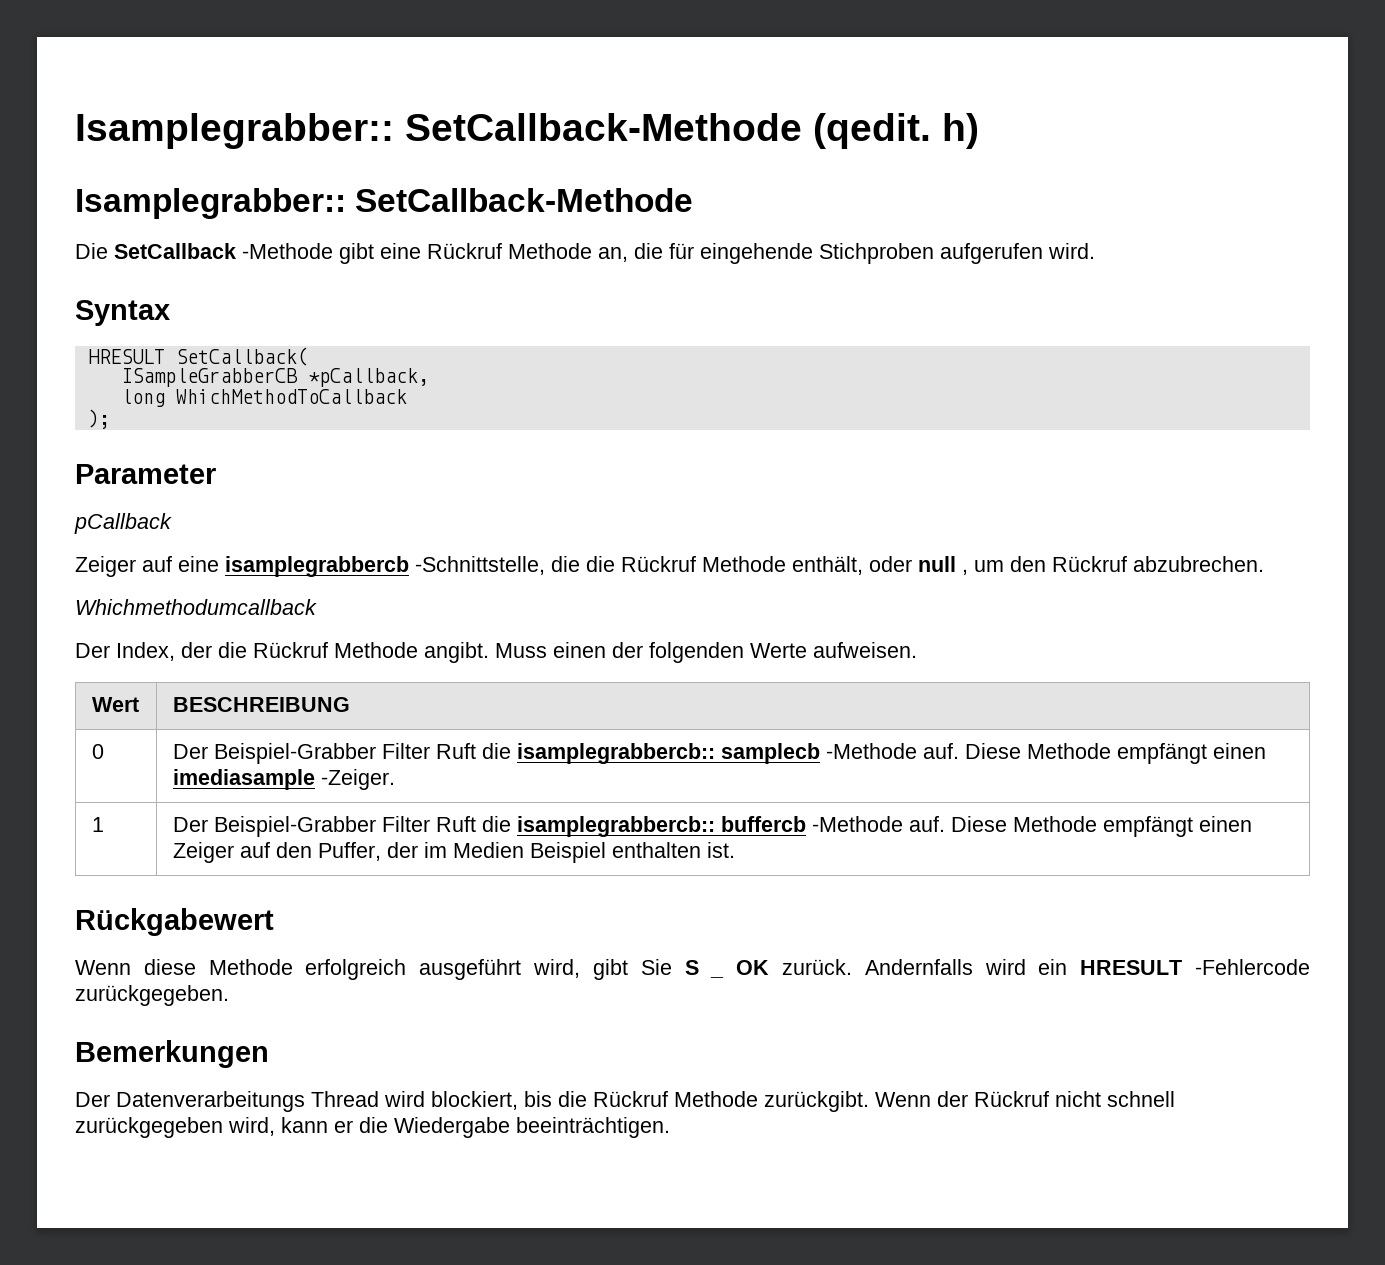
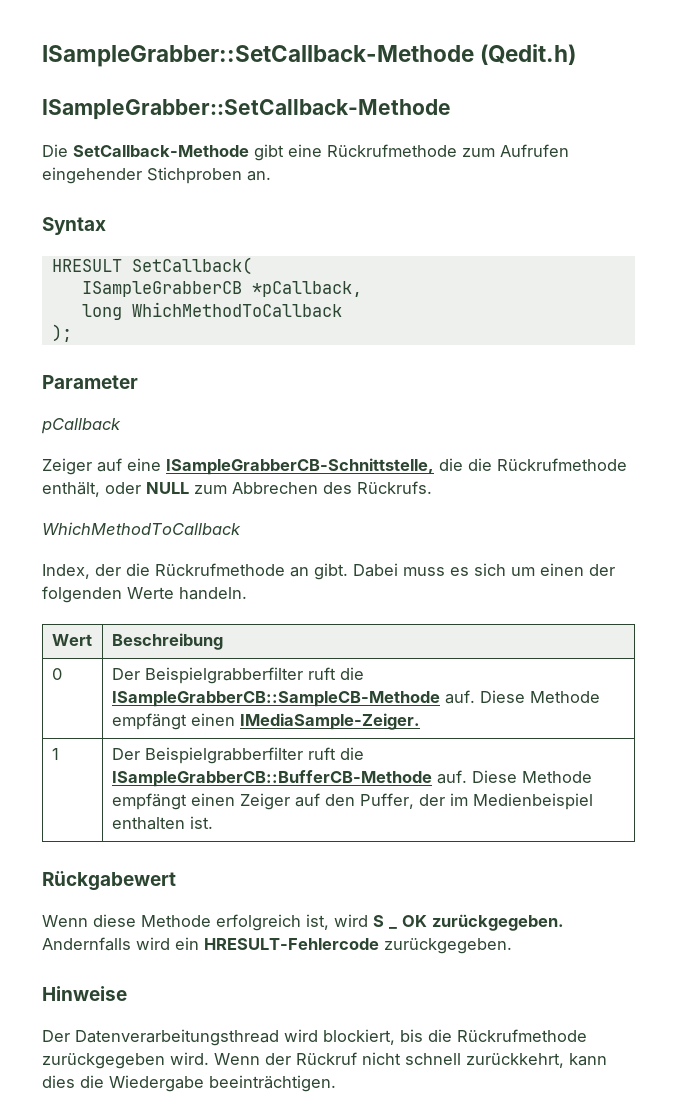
- Isamplegrabber:: SetCallback-Methode (qedit. h)
- Isamplegrabber:: SetCallback-Methode
- Die SetCallback -Methode gibt eine Rückruf Methode an, die für eingehende Stichproben aufgerufen wird.
+ ISampleGrabber::SetCallback-Methode (Qedit.h)
+ ISampleGrabber::SetCallback-Methode
+ Die SetCallback-Methode gibt eine Rückrufmethode zum Aufrufen eingehender Stichproben an.
- Zeiger auf eine isamplegrabbercb -Schnittstelle, die die Rückruf Methode enthält, oder null , um den Rückruf abzubrechen.
- Whichmethodumcallback
- Der Index, der die Rückruf Methode angibt. Muss einen der folgenden Werte aufweisen.
+ Zeiger auf eine ISampleGrabberCB-Schnittstelle, die die Rückrufmethode enthält, oder NULL zum Abbrechen des Rückrufs.
+ WhichMethodToCallback
+ Index, der die Rückrufmethode an gibt. Dabei muss es sich um einen der folgenden Werte handeln.
- Wert | BESCHREIBUNG
+ Wert | Beschreibung
- 0 | Der Beispiel-Grabber Filter Ruft die isamplegrabbercb:: samplecb -Methode auf. Diese Methode empfängt einen imediasample -Zeiger.
+ 0 | Der Beispielgrabberfilter ruft die ISampleGrabberCB::SampleCB-Methode auf. Diese Methode empfängt einen IMediaSample-Zeiger.
- 1 | Der Beispiel-Grabber Filter Ruft die isamplegrabbercb:: buffercb -Methode auf. Diese Methode empfängt einen Zeiger auf den Puffer, der im Medien Beispiel enthalten ist.
+ 1 | Der Beispielgrabberfilter ruft die ISampleGrabberCB::BufferCB-Methode auf. Diese Methode empfängt einen Zeiger auf den Puffer, der im Medienbeispiel enthalten ist.
- Wenn diese Methode erfolgreich ausgeführt wird, gibt Sie S _ OK zurück.
+ Wenn diese Methode erfolgreich ist, wird S _ OK zurückgegeben.
- Andernfalls wird ein HRESULT -Fehlercode zurückgegeben.
+ Andernfalls wird ein HRESULT-Fehlercode zurückgegeben.
- Bemerkungen
- Der Datenverarbeitungs Thread wird blockiert, bis die Rückruf Methode zurückgibt.
+ Hinweise
+ Der Datenverarbeitungsthread wird blockiert, bis die Rückrufmethode zurückgegeben wird.
- Wenn der Rückruf nicht schnell zurückgegeben wird, kann er die Wiedergabe beeinträchtigen.
+ Wenn der Rückruf nicht schnell zurückkehrt, kann dies die Wiedergabe beeinträchtigen.

